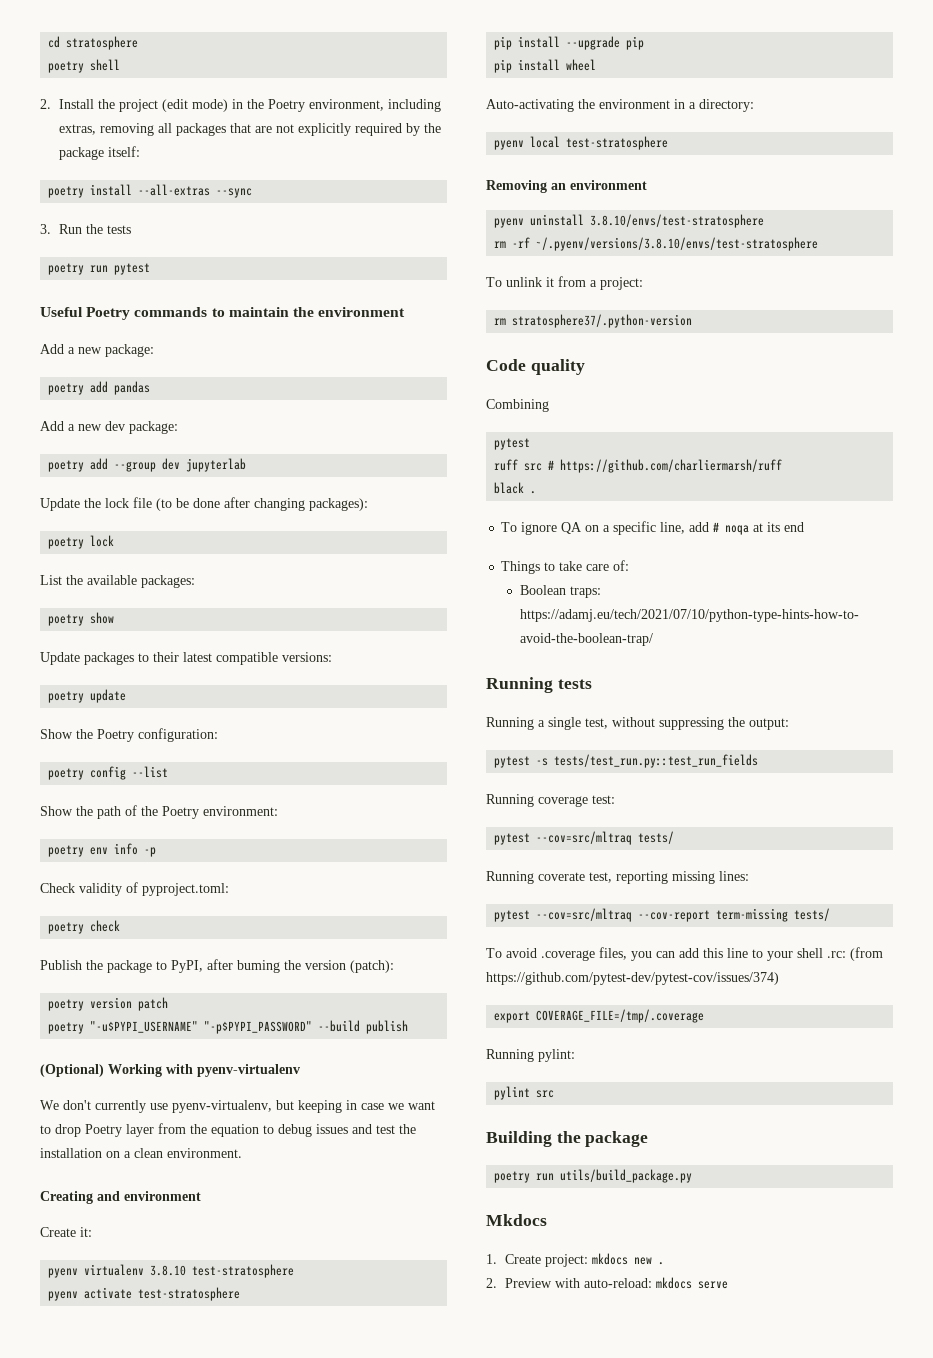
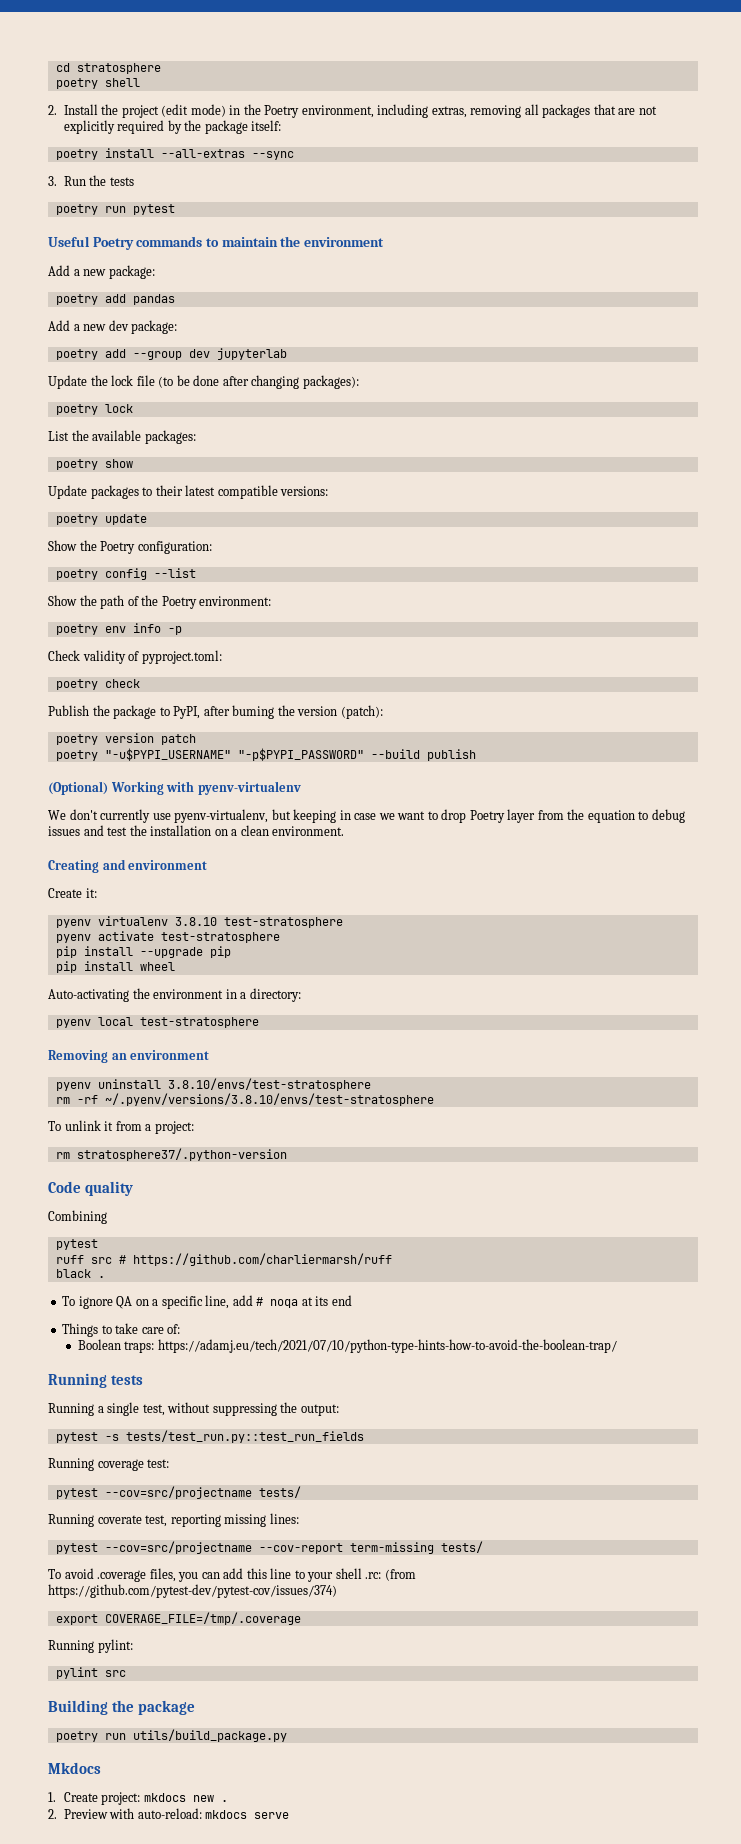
- pytest --cov=src/mltraq tests/
+ pytest --cov=src/projectname tests/
- pytest --cov=src/mltraq --cov-report term-missing tests/
+ pytest --cov=src/projectname --cov-report term-missing tests/

